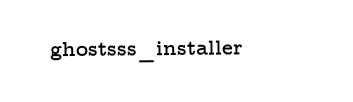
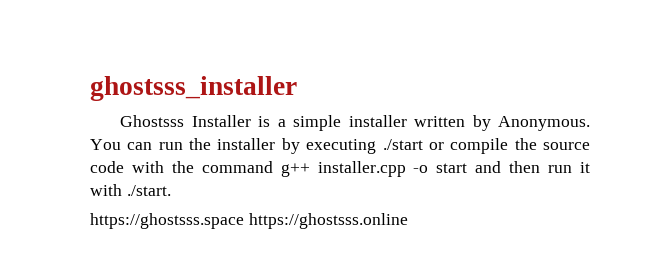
+ Ghostsss Installer is a simple installer written by Anonymous. You can run the installer by executing ./start or compile the source code with the command g++ installer.cpp -o start and then run it with ./start.
+ https://ghostsss.space https://ghostsss.online

